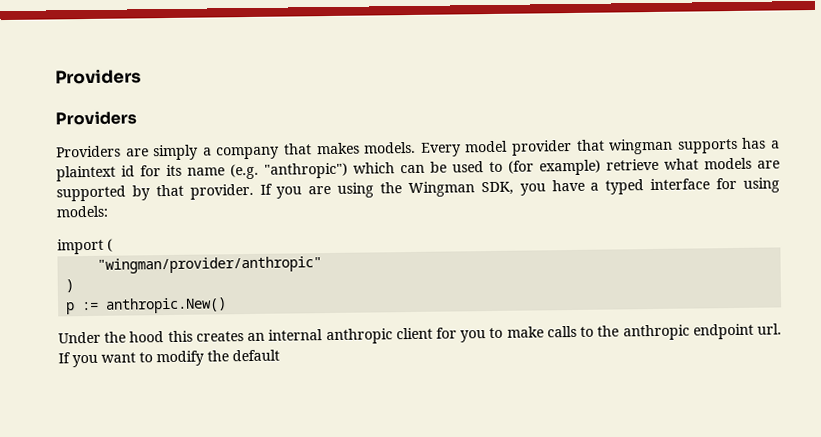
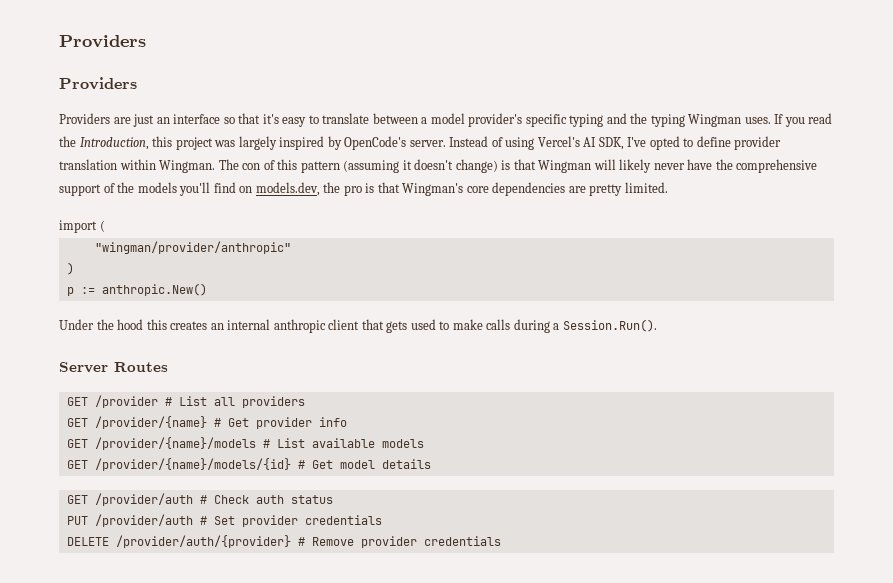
- Providers are simply a company that makes models. Every model provider that wingman supports has a plaintext id for its name (e.g. "anthropic") which can be used to (for example) retrieve what models are supported by that provider. If you are using the Wingman SDK, you have a typed interface for using models:
+ Providers are just an interface so that it's easy to translate between a model provider's specific typing and the typing Wingman uses. If you read the Introduction, this project was largely inspired by OpenCode's server. Instead of using Vercel's AI SDK, I've opted to define provider translation within Wingman. The con of this pattern (assuming it doesn't change) is that Wingman will likely never have the comprehensive support of the models you'll find on models.dev, the pro is that Wingman's core dependencies are pretty limited.
- Under the hood this creates an internal anthropic client for you to make calls to the anthropic endpoint url. If you want to modify the default
+ Under the hood this creates an internal anthropic client that gets used to make calls during a Session.Run().
+ Server Routes
+ GET /provider # List all providers
+ GET /provider/{name} # Get provider info
+ GET /provider/{name}/models # List available models
+ GET /provider/{name}/models/{id} # Get model details
+ GET /provider/auth # Check auth status
+ PUT /provider/auth # Set provider credentials
+ DELETE /provider/auth/{provider} # Remove provider credentials

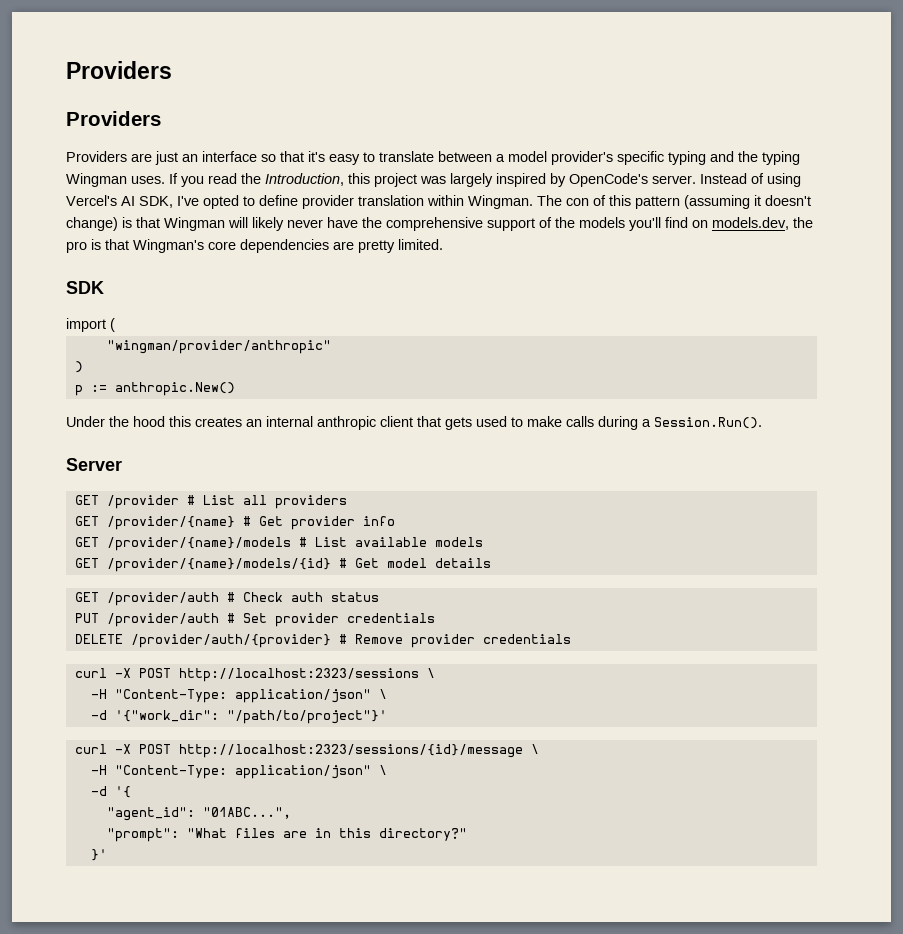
+ SDK
- Server Routes
+ Server
+ curl -X POST http://localhost:2323/sessions \
+ -H "Content-Type: application/json" \
+ -d '{"work_dir": "/path/to/project"}'
+ curl -X POST http://localhost:2323/sessions/{id}/message \
+ -H "Content-Type: application/json" \
+ -d '{
+ "agent_id": "01ABC...",
+ "prompt": "What files are in this directory?"
+ }'

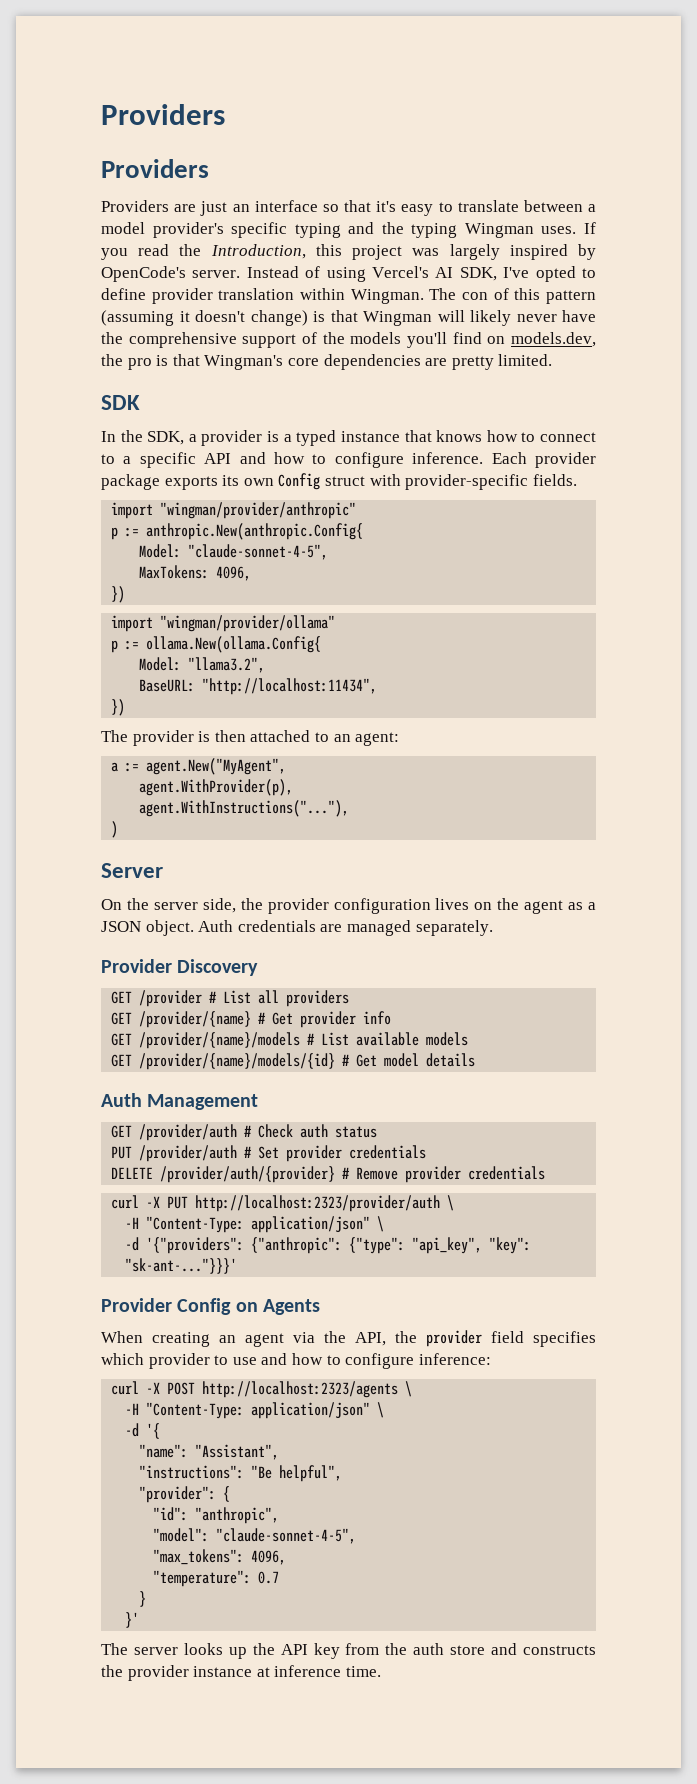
- import (
- "wingman/provider/anthropic"
+ In the SDK, a provider is a typed instance that knows how to connect to a specific API and how to configure inference. Each provider package exports its own Config struct with provider-specific fields.
+ import "wingman/provider/anthropic"
+ p := anthropic.New(anthropic.Config{
+ Model: "claude-sonnet-4-5",
+ MaxTokens: 4096,
+ })
+ import "wingman/provider/ollama"
+ p := ollama.New(ollama.Config{
+ Model: "llama3.2",
+ BaseURL: "http://localhost:11434",
+ })
+ The provider is then attached to an agent:
+ a := agent.New("MyAgent",
+ agent.WithProvider(p),
+ agent.WithInstructions("..."),
  )
- p := anthropic.New()
- Under the hood this creates an internal anthropic client that gets used to make calls during a Session.Run().
  Server
+ On the server side, the provider configuration lives on the agent as a JSON object. Auth credentials are managed separately.
+ Provider Discovery
+ Auth Management
- curl -X POST http://localhost:2323/sessions \
+ curl -X PUT http://localhost:2323/provider/auth \
  -H "Content-Type: application/json" \
- -d '{"work_dir": "/path/to/project"}'
- curl -X POST http://localhost:2323/sessions/{id}/message \
+ -d '{"providers": {"anthropic": {"type": "api_key", "key": "sk-ant-..."}}}'
+ Provider Config on Agents
+ When creating an agent via the API, the provider field specifies which provider to use and how to configure inference:
+ curl -X POST http://localhost:2323/agents \
- "agent_id": "01ABC...",
- "prompt": "What files are in this directory?"
+ "name": "Assistant",
+ "instructions": "Be helpful",
+ "provider": {
+ "id": "anthropic",
+ "model": "claude-sonnet-4-5",
+ "max_tokens": 4096,
+ "temperature": 0.7
+ }
  }'
+ The server looks up the API key from the auth store and constructs the provider instance at inference time.

